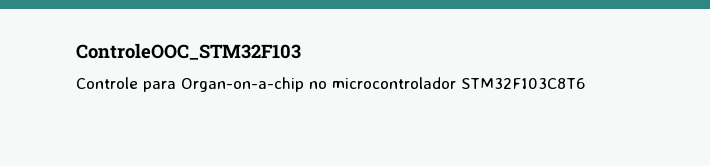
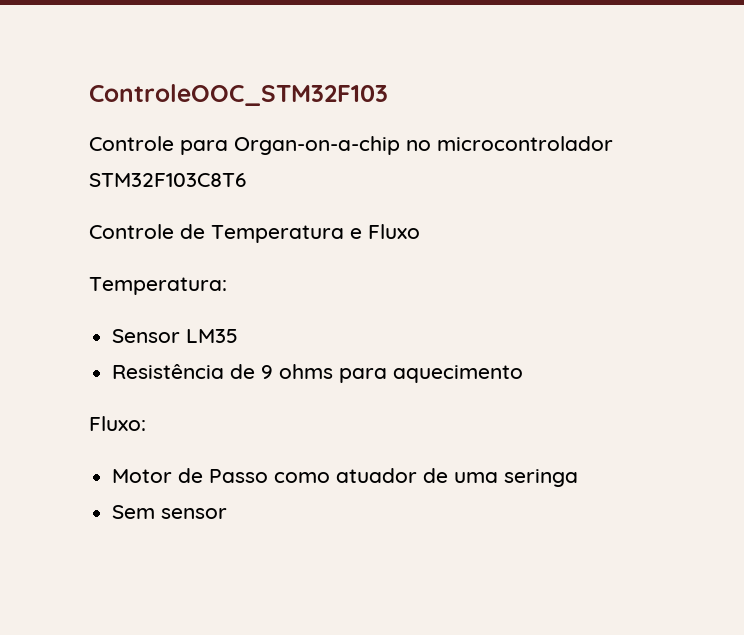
+ Controle de Temperatura e Fluxo
+ Temperatura:
+ Sensor LM35
+ Resistência de 9 ohms para aquecimento
+ Fluxo:
+ Motor de Passo como atuador de uma seringa
+ Sem sensor

